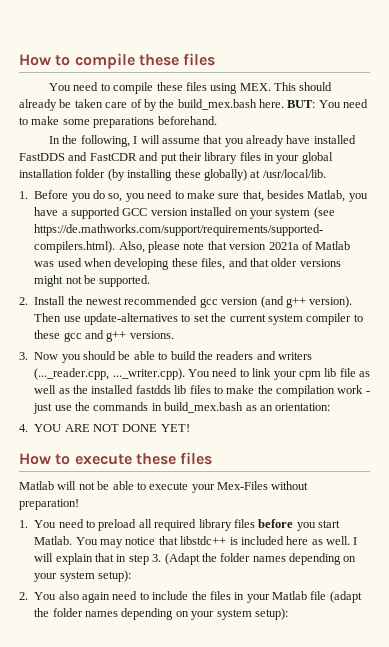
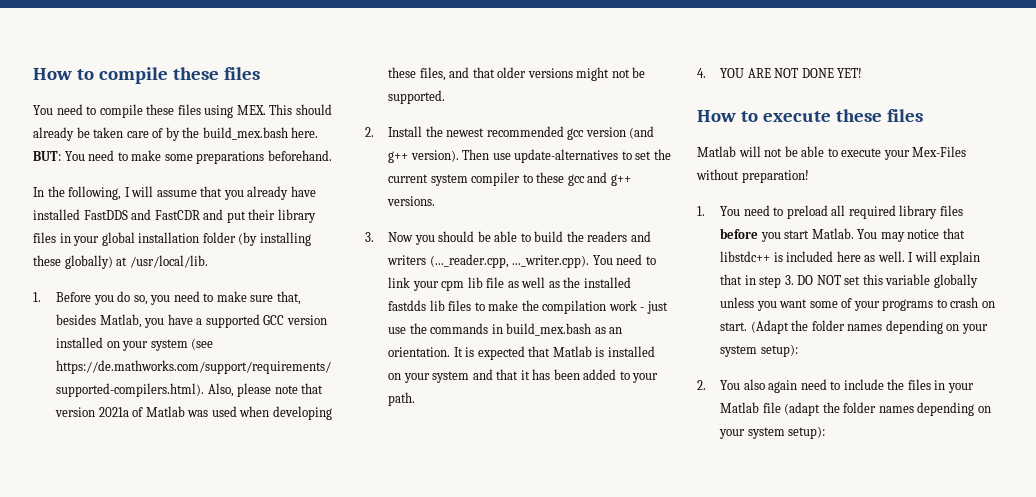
- 3. Now you should be able to build the readers and writers (..._reader.cpp, ..._writer.cpp). You need to link your cpm lib file as well as the installed fastdds lib files to make the compilation work - just use the commands in build_mex.bash as an orientation:
+ 3. Now you should be able to build the readers and writers (..._reader.cpp, ..._writer.cpp). You need to link your cpm lib file as well as the installed fastdds lib files to make the compilation work - just use the commands in build_mex.bash as an orientation. It is expected that Matlab is installed on your system and that it has been added to your path.
- I will explain that in step 3. (Adapt the folder names depending on your system setup):
+ I will explain that in step 3. DO NOT set this variable globally unless you want some of your programs to crash on start. (Adapt the folder names depending on your system setup):

